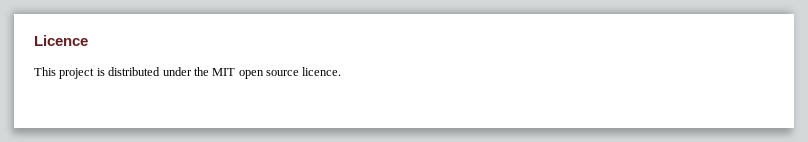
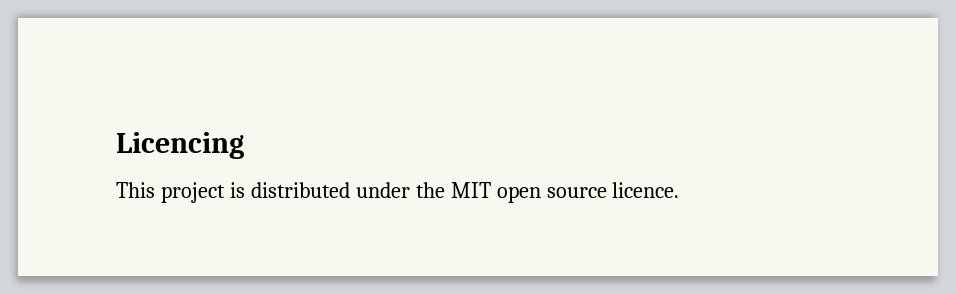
- Licence
+ Licencing

